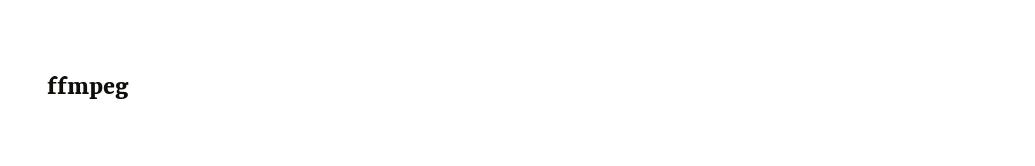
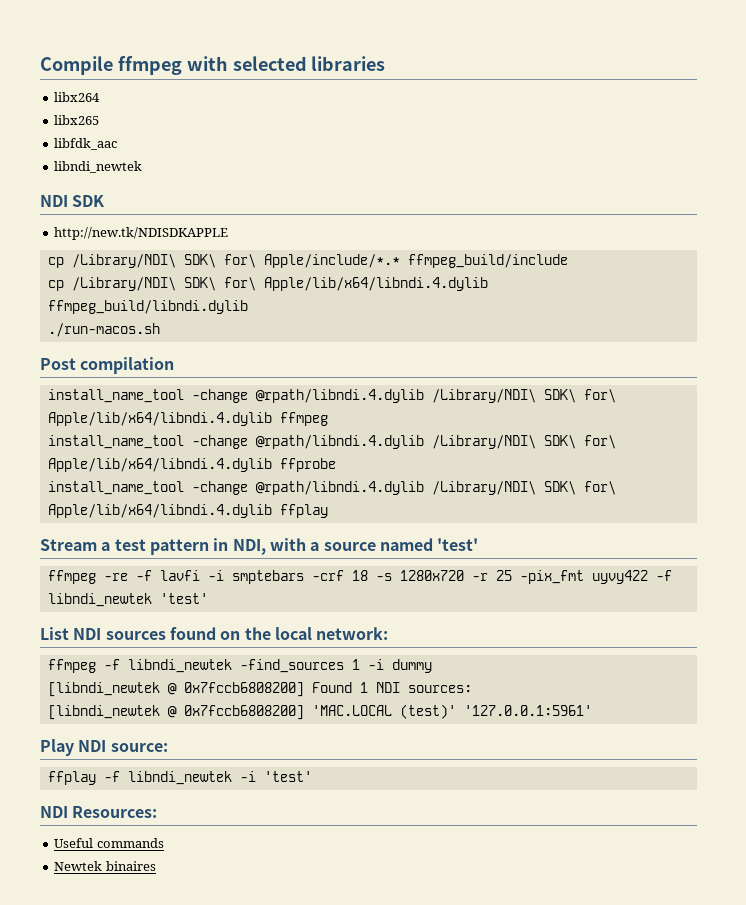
- ffmpeg
+ Compile ffmpeg with selected libraries
+ libx264
+ libx265
+ libfdk_aac
+ libndi_newtek
+ NDI SDK
+ http://new.tk/NDISDKAPPLE
+ cp /Library/NDI\ SDK\ for\ Apple/include/*.* ffmpeg_build/include
+ cp /Library/NDI\ SDK\ for\ Apple/lib/x64/libndi.4.dylib ffmpeg_build/libndi.dylib
+ ./run-macos.sh
+ Post compilation
+ install_name_tool -change @rpath/libndi.4.dylib /Library/NDI\ SDK\ for\ Apple/lib/x64/libndi.4.dylib ffmpeg
+ install_name_tool -change @rpath/libndi.4.dylib /Library/NDI\ SDK\ for\ Apple/lib/x64/libndi.4.dylib ffprobe
+ install_name_tool -change @rpath/libndi.4.dylib /Library/NDI\ SDK\ for\ Apple/lib/x64/libndi.4.dylib ffplay
+ Stream a test pattern in NDI, with a source named 'test'
+ ffmpeg -re -f lavfi -i smptebars -crf 18 -s 1280x720 -r 25 -pix_fmt uyvy422 -f libndi_newtek 'test'
+ List NDI sources found on the local network:
+ ffmpeg -f libndi_newtek -find_sources 1 -i dummy
+ [libndi_newtek @ 0x7fccb6808200] Found 1 NDI sources:
+ [libndi_newtek @ 0x7fccb6808200] 'MAC.LOCAL (test)' '127.0.0.1:5961'
+ Play NDI source:
+ ffplay -f libndi_newtek -i 'test'
+ NDI Resources:
+ Useful commands
+ Newtek binaires

